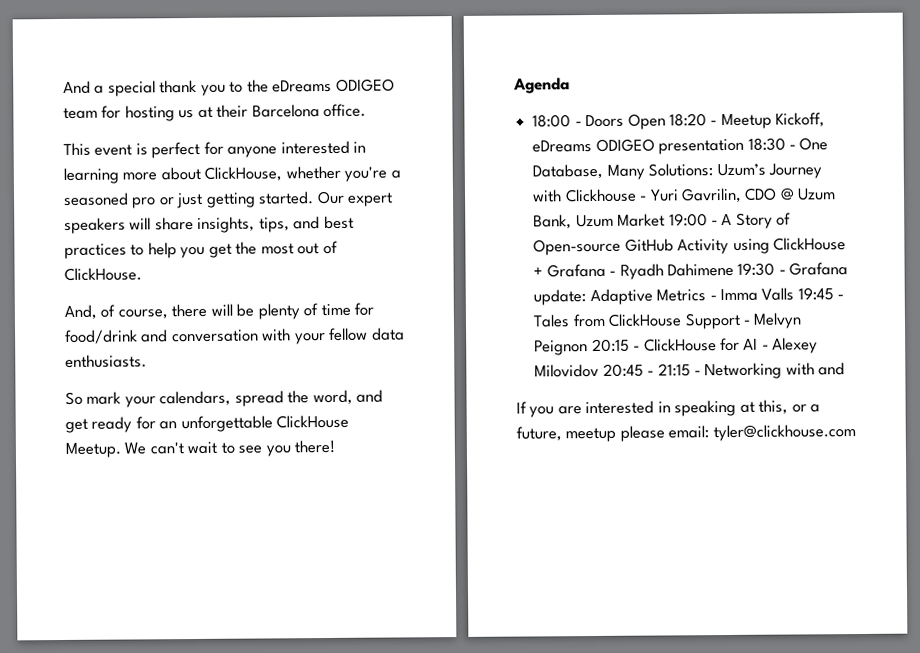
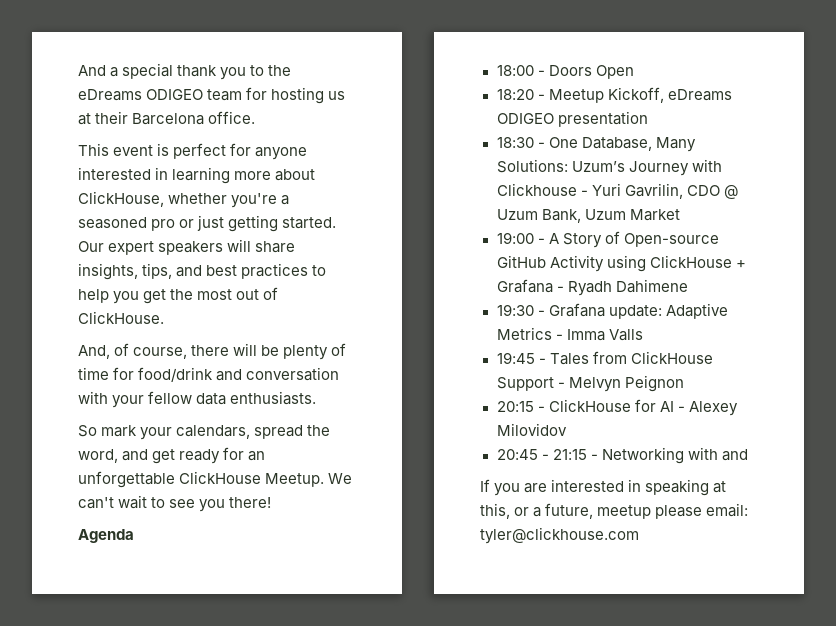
- 18:00 - Doors Open 18:20 - Meetup Kickoff, eDreams ODIGEO presentation 18:30 - One Database, Many Solutions:
+ 18:00 - Doors Open
+ 18:20 - Meetup Kickoff, eDreams ODIGEO presentation
+ 18:30 - One Database, Many Solutions:
- Uzum’s Journey with Clickhouse - Yuri Gavrilin, CDO @ Uzum Bank, Uzum Market 19:00 - A Story of Open-source GitHub Activity using ClickHouse + Grafana - Ryadh Dahimene 19:30 - Grafana update:
+ Uzum’s Journey with Clickhouse - Yuri Gavrilin, CDO @ Uzum Bank, Uzum Market
+ 19:00 - A Story of Open-source GitHub Activity using ClickHouse + Grafana - Ryadh Dahimene
+ 19:30 - Grafana update:
- Adaptive Metrics - Imma Valls 19:45 - Tales from ClickHouse Support - Melvyn Peignon 20:15 - ClickHouse for AI - Alexey Milovidov 20:45 - 21:15 - Networking with and
+ Adaptive Metrics - Imma Valls
+ 19:45 - Tales from ClickHouse Support - Melvyn Peignon
+ 20:15 - ClickHouse for AI - Alexey Milovidov
+ 20:45 - 21:15 - Networking with and

